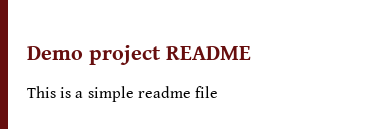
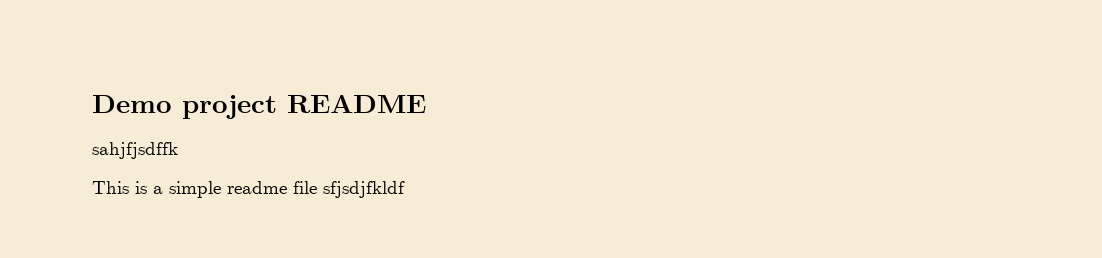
+ sahjfjsdffk
- This is a simple readme file
+ This is a simple readme file sfjsdjfkldf

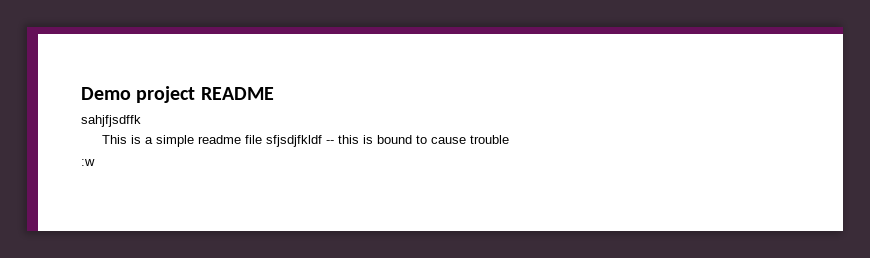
- This is a simple readme file sfjsdjfkldf
+ This is a simple readme file sfjsdjfkldf -- this is bound to cause trouble
+ :w

